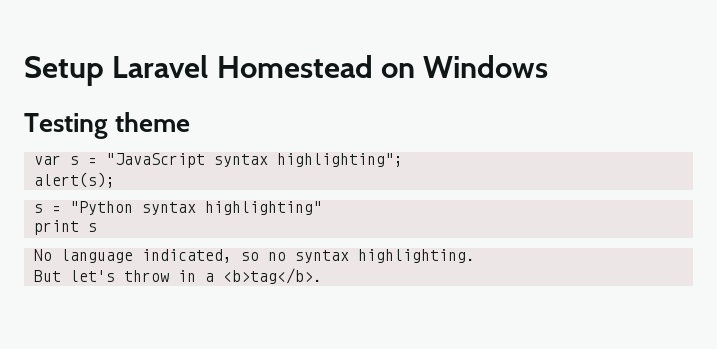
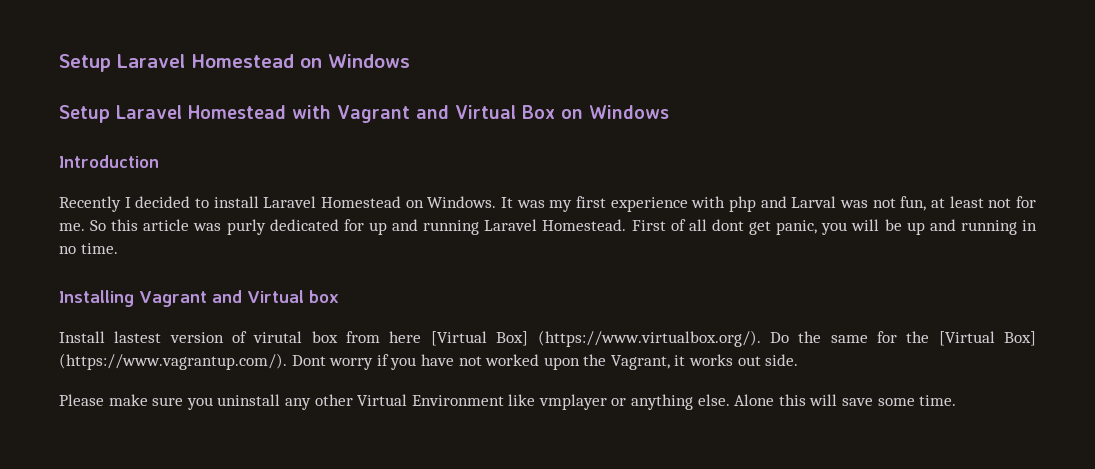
- Testing theme
- var s = "JavaScript syntax highlighting";
- alert(s);
- s = "Python syntax highlighting"
- print s
- No language indicated, so no syntax highlighting.
- But let's throw in a <b>tag</b>.
+ Setup Laravel Homestead with Vagrant and Virtual Box on Windows
+ Introduction
+ Recently I decided to install Laravel Homestead on Windows. It was my first experience with php and Larval was not fun, at least not for me. So this article was purly dedicated for up and running Laravel Homestead. First of all dont get panic, you will be up and running in no time.
+ Installing Vagrant and Virtual box
+ Install lastest version of virutal box from here [Virtual Box] (https://www.virtualbox.org/). Do the same for the [Virtual Box] (https://www.vagrantup.com/). Dont worry if you have not worked upon the Vagrant, it works out side.
+ Please make sure you uninstall any other Virtual Environment like vmplayer or anything else. Alone this will save some time.

